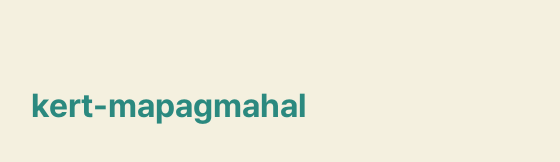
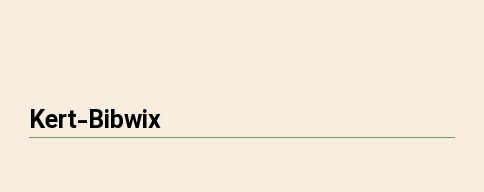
- kert-mapagmahal
+ Kert-Bibwix

